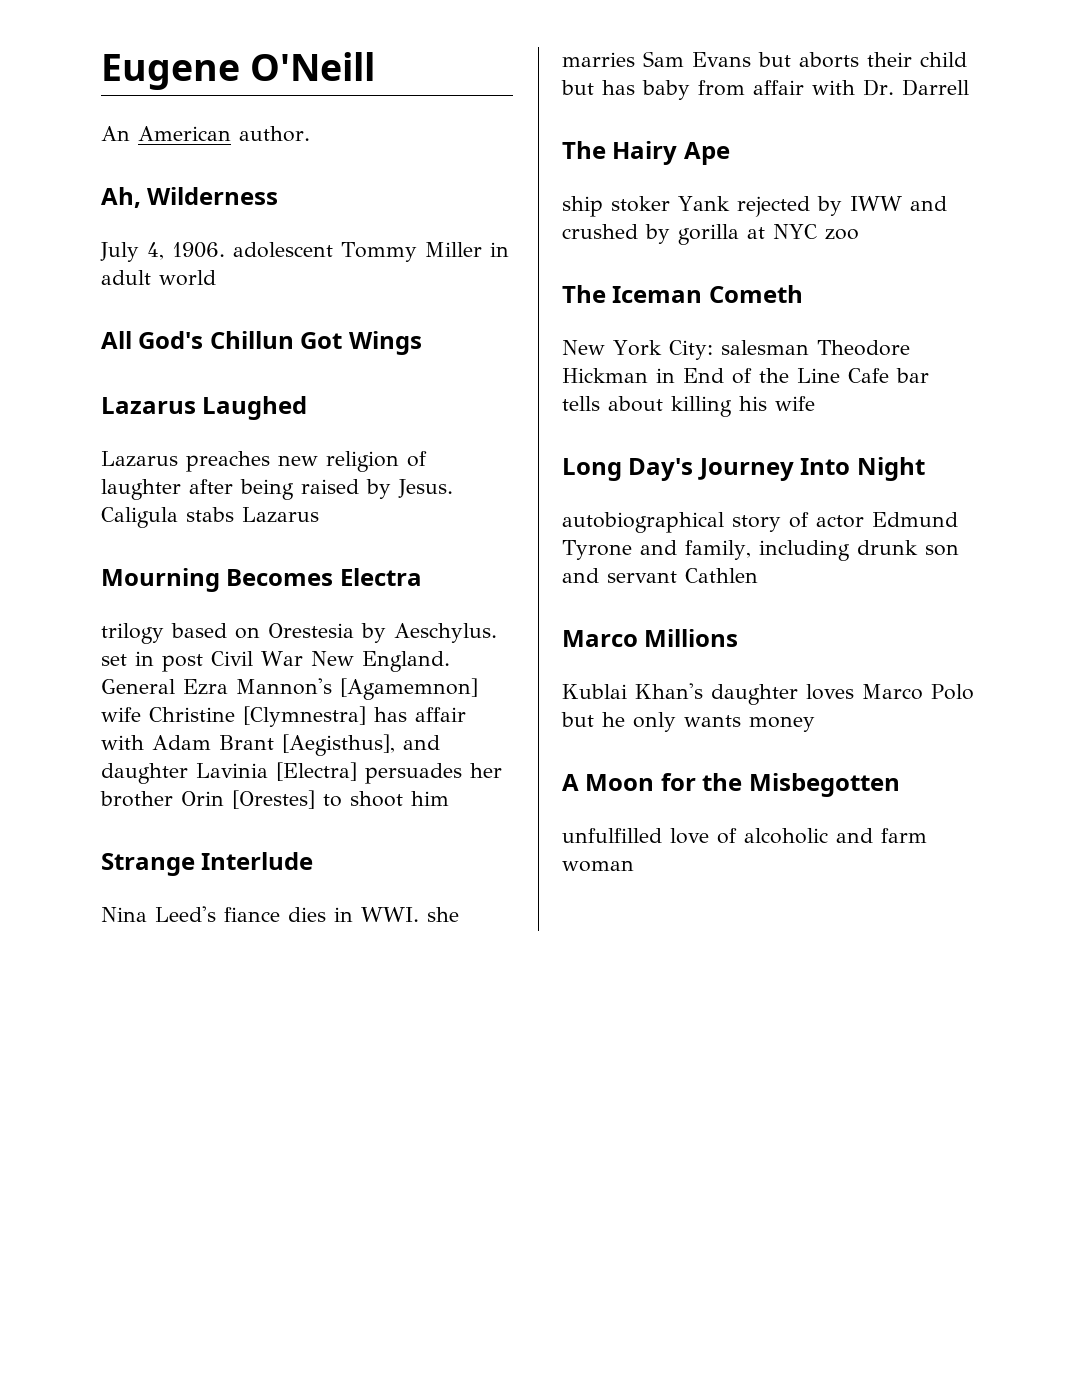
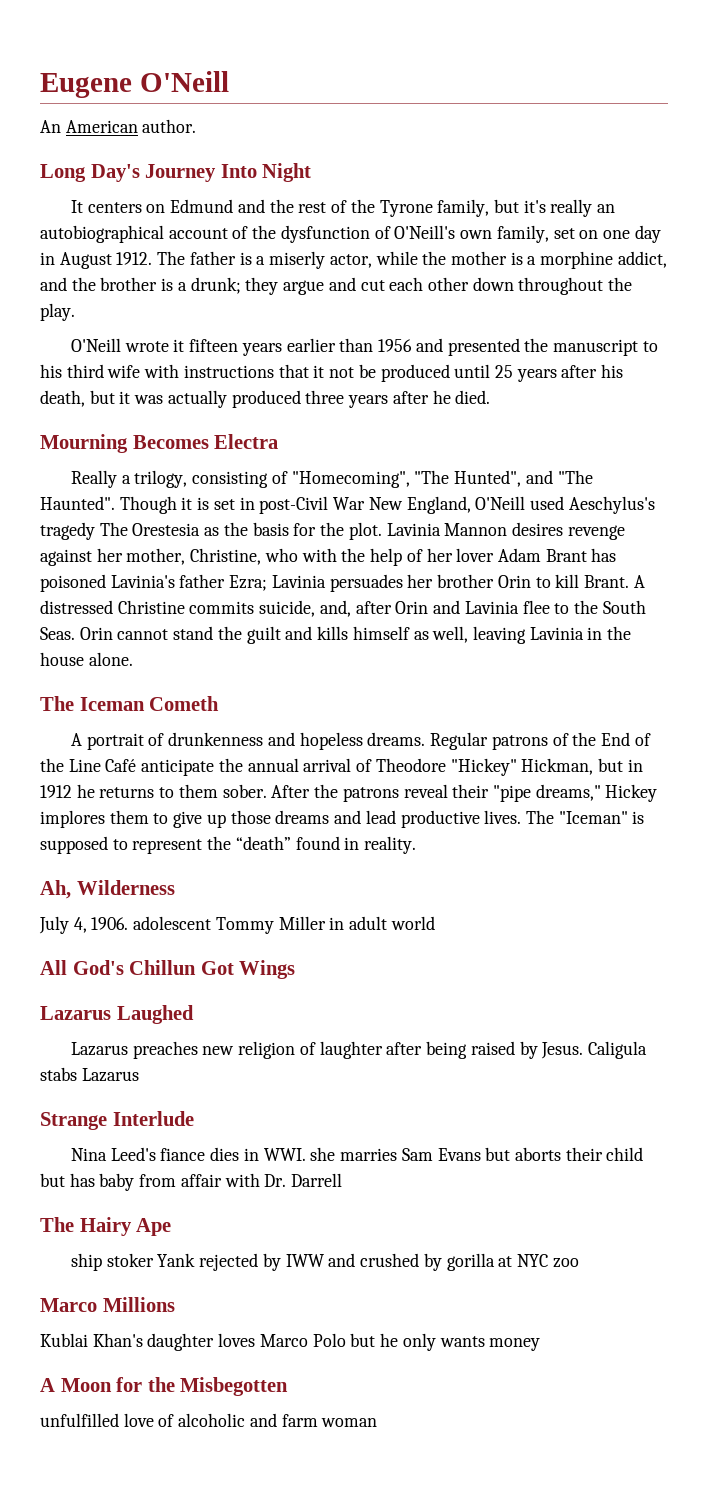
+ Long Day's Journey Into Night
+ It centers on Edmund and the rest of the Tyrone family, but it's really an autobiographical account of the dysfunction of O'Neill's own family, set on one day in August 1912. The father is a miserly actor, while the mother is a morphine addict, and the brother is a drunk; they argue and cut each other down throughout the play.
+ O'Neill wrote it fifteen years earlier than 1956 and presented the manuscript to his third wife with instructions that it not be produced until 25 years after his death, but it was actually produced three years after he died.
+ Mourning Becomes Electra
+ Really a trilogy, consisting of "Homecoming", "The Hunted", and "The Haunted". Though it is set in post-Civil War New England, O'Neill used Aeschylus's tragedy The Orestesia as the basis for the plot. Lavinia Mannon desires revenge against her mother, Christine, who with the help of her lover Adam Brant has poisoned Lavinia's father Ezra; Lavinia persuades her brother Orin to kill Brant. A distressed Christine commits suicide, and, after Orin and Lavinia flee to the South Seas. Orin cannot stand the guilt and kills himself as well, leaving Lavinia in the house alone.
+ The Iceman Cometh
+ A portrait of drunkenness and hopeless dreams. Regular patrons of the End of the Line Café anticipate the annual arrival of Theodore "Hickey" Hickman, but in 1912 he returns to them sober. After the patrons reveal their "pipe dreams," Hickey implores them to give up those dreams and lead productive lives. The "Iceman" is supposed to represent the “death” found in reality.
- Mourning Becomes Electra
- trilogy based on Orestesia by Aeschylus. set in post Civil War New England. General Ezra Mannon's [Agamemnon] wife Christine [Clymnestra] has affair with Adam Brant [Aegisthus], and daughter Lavinia [Electra] persuades her brother Orin [Orestes] to shoot him
- The Iceman Cometh
- New York City: salesman Theodore Hickman in End of the Line Cafe bar tells about killing his wife
- Long Day's Journey Into Night
- autobiographical story of actor Edmund Tyrone and family, including drunk son and servant Cathlen

